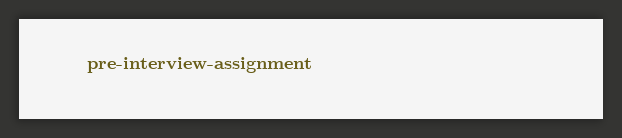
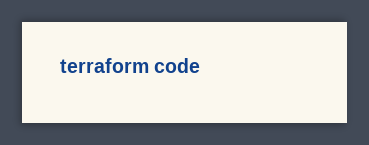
- pre-interview-assignment
+ terraform code

